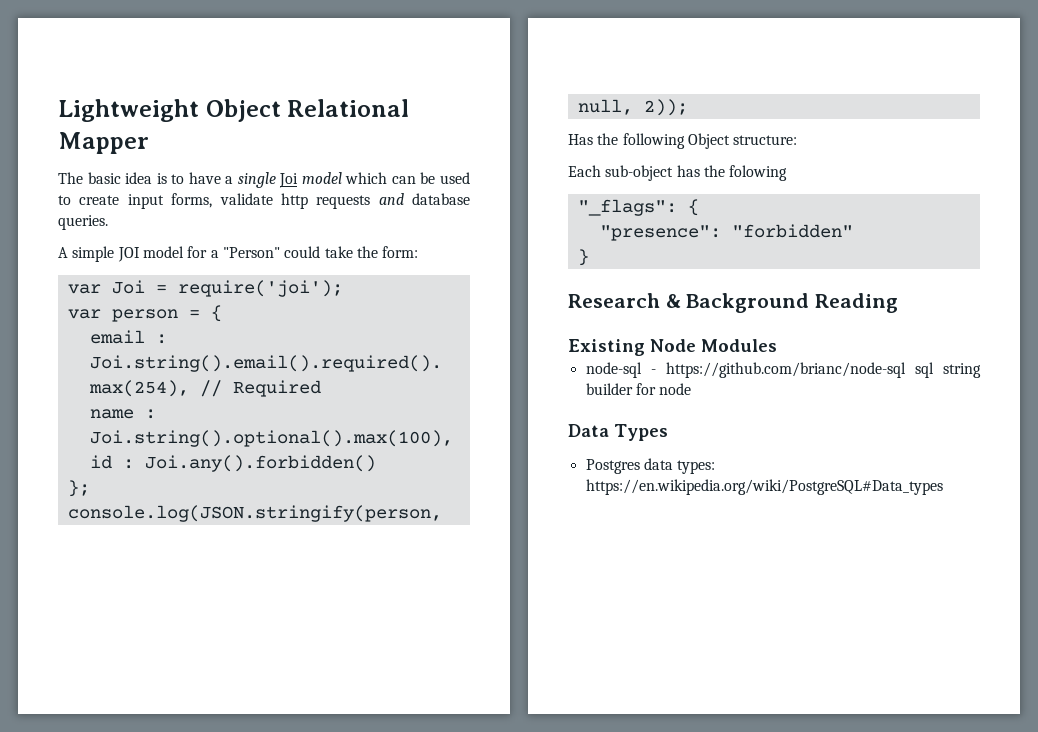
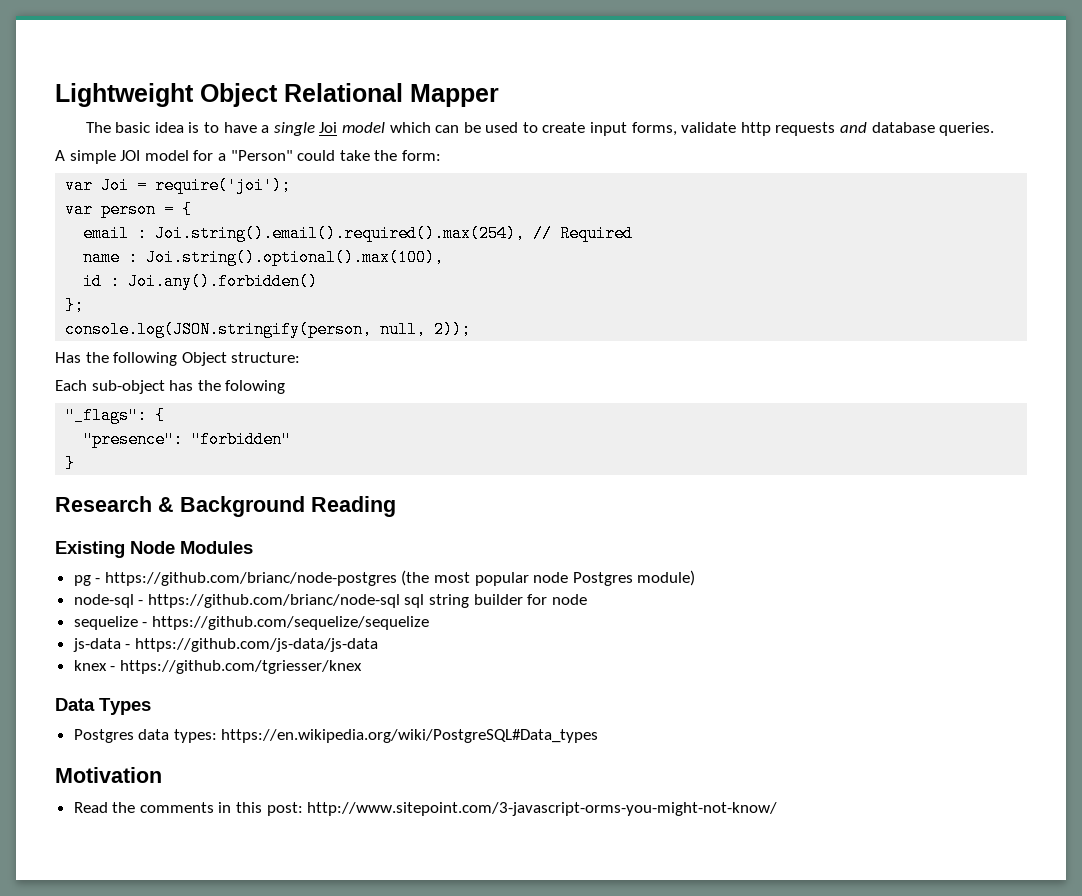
+ pg - https://github.com/brianc/node-postgres (the most popular node Postgres module)
+ sequelize - https://github.com/sequelize/sequelize
+ js-data - https://github.com/js-data/js-data
+ knex - https://github.com/tgriesser/knex
+ Motivation
+ Read the comments in this post: http://www.sitepoint.com/3-javascript-orms-you-might-not-know/

